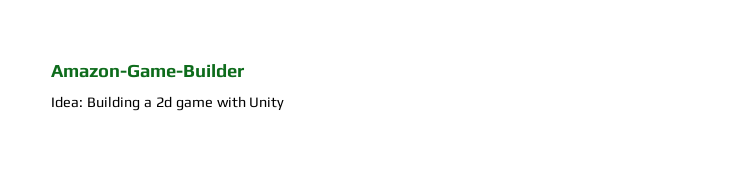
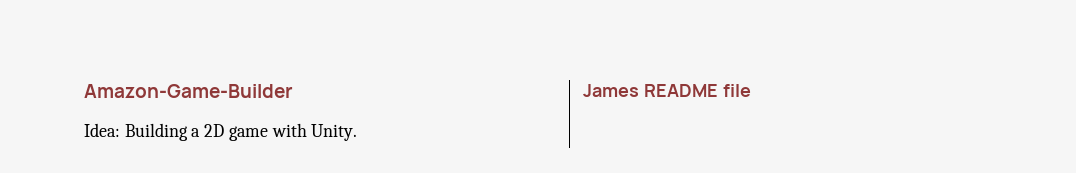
- Idea: Building a 2d game with Unity
+ Idea: Building a 2D game with Unity.
+ James README file

